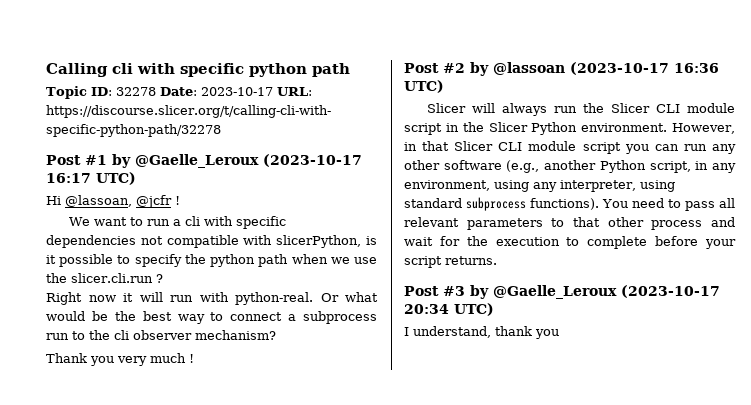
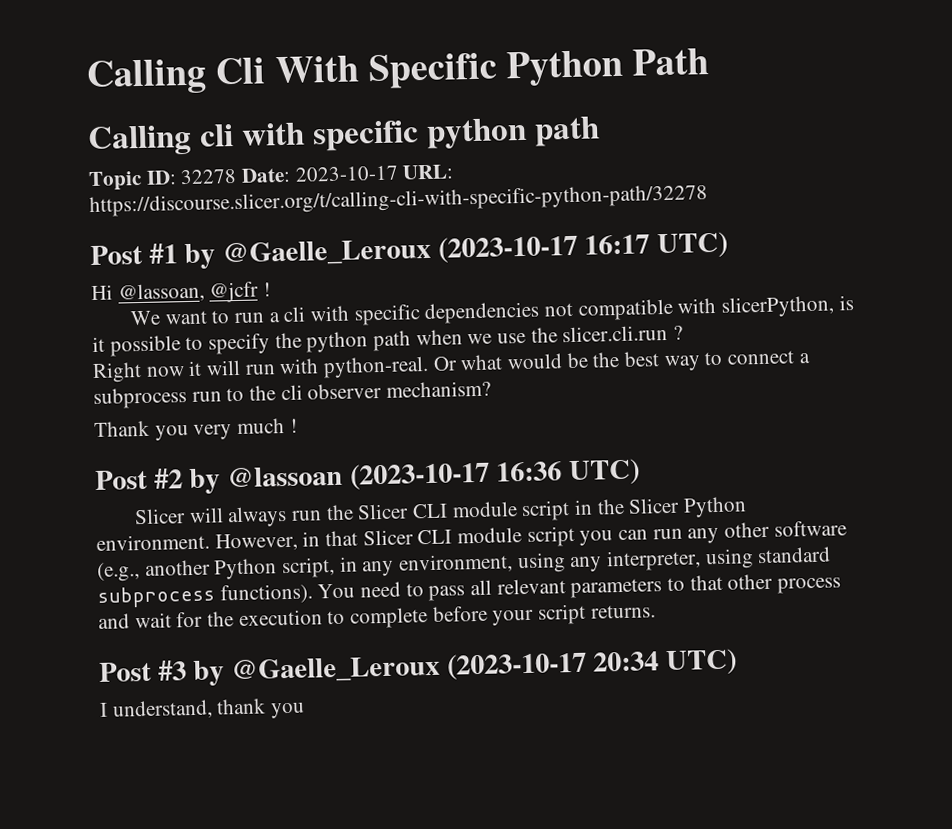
+ Calling Cli With Specific Python Path

